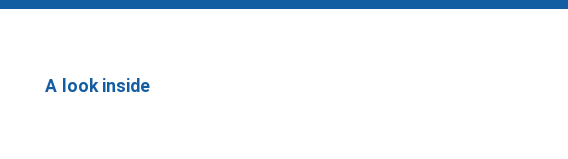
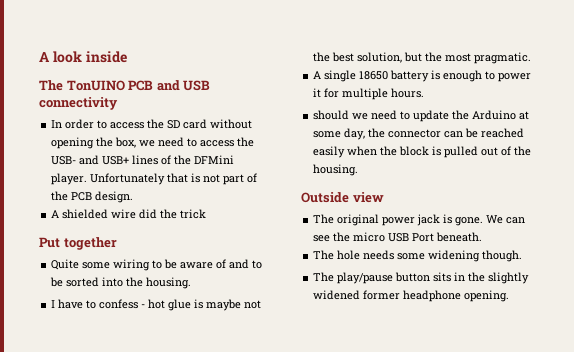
+ The TonUINO PCB and USB connectivity
+ In order to access the SD card without opening the box, we need to access the USB- and USB+ lines of the DFMini player. Unfortunately that is not part of the PCB design.
+ A shielded wire did the trick
+ Put together
+ Quite some wiring to be aware of and to be sorted into the housing.
+ I have to confess - hot glue is maybe not the best solution, but the most pragmatic.
+ A single 18650 battery is enough to power it for multiple hours.
+ should we need to update the Arduino at some day, the connector can be reached easily when the block is pulled out of the housing.
+ Outside view
+ The original power jack is gone. We can see the micro USB Port beneath.
+ The hole needs some widening though.
+ The play/pause button sits in the slightly widened former headphone opening.

